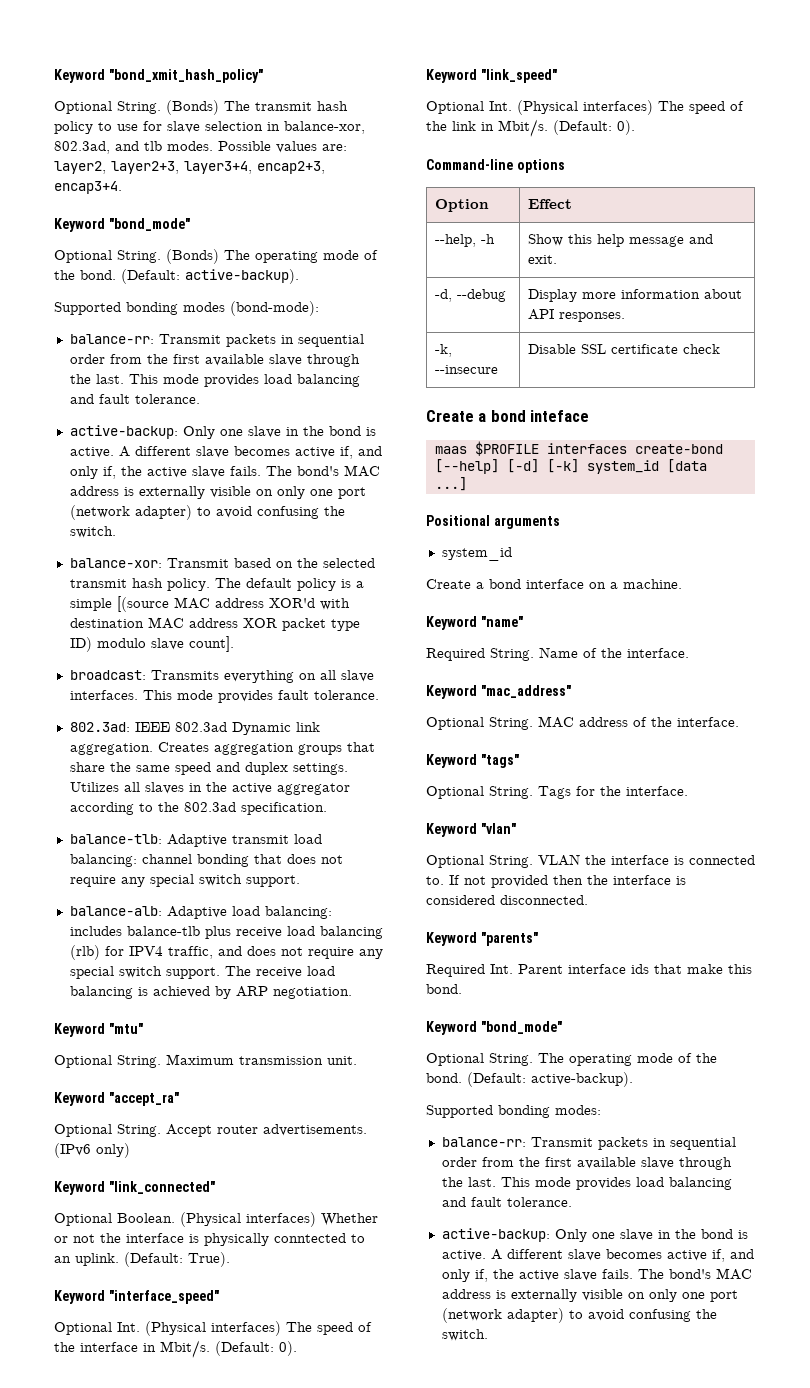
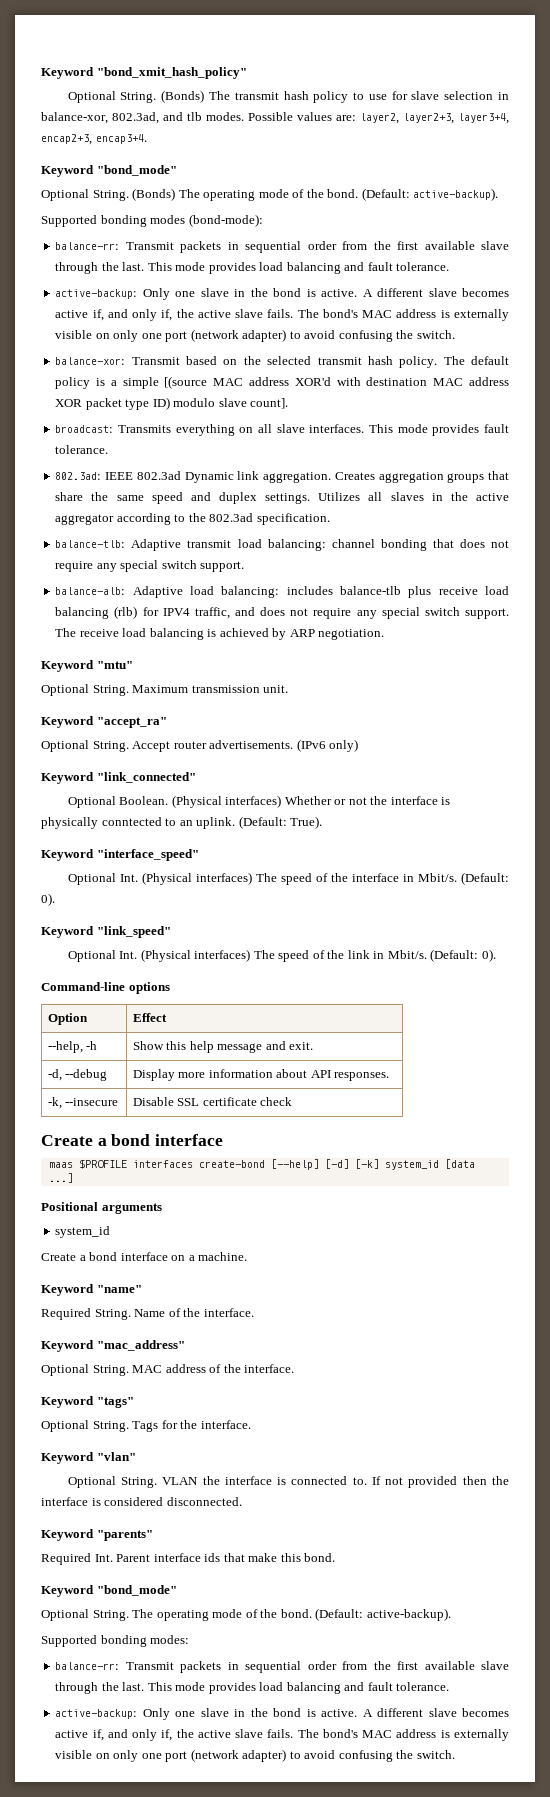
  -k, --insecure | Disable SSL certificate check
- Create a bond inteface
+ Create a bond interface

